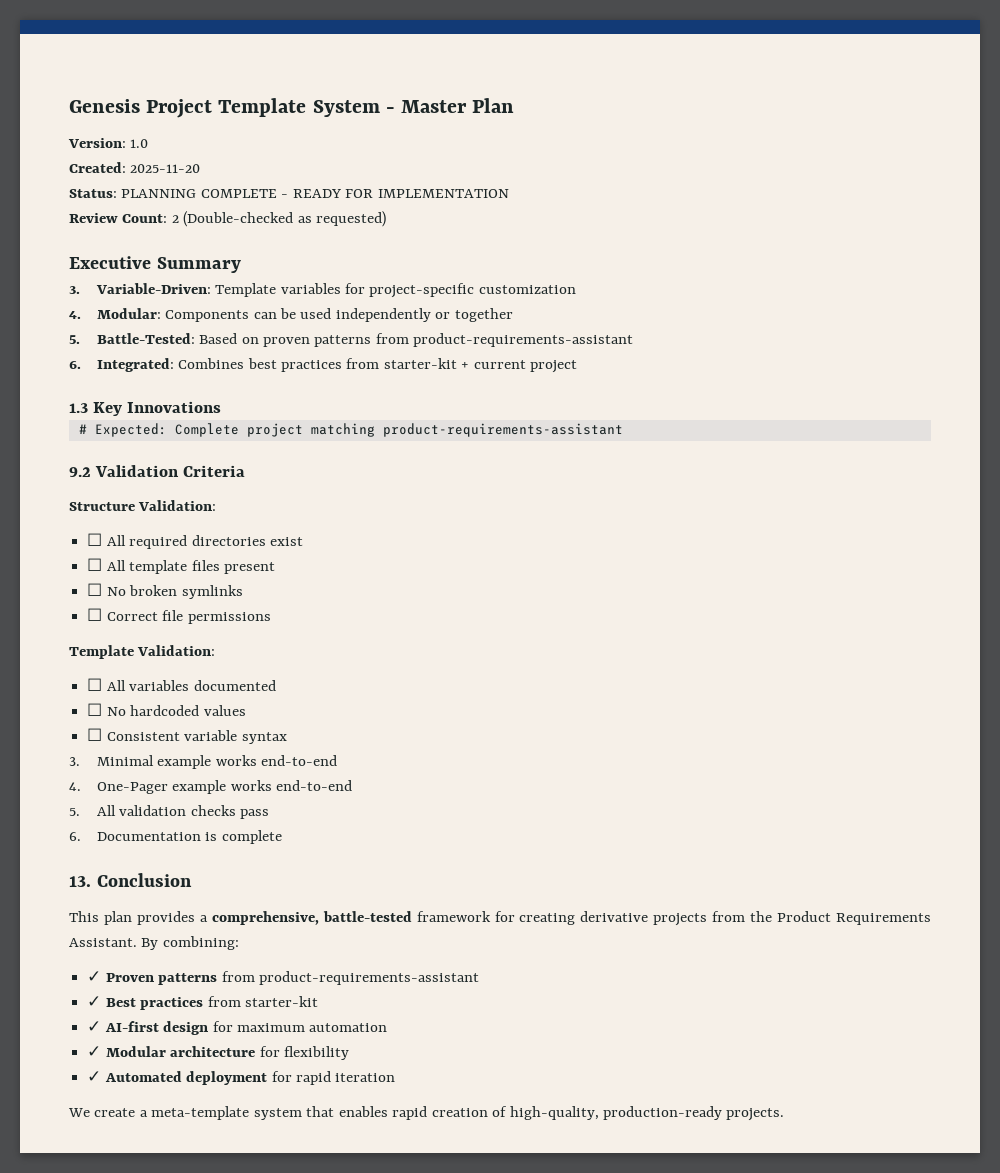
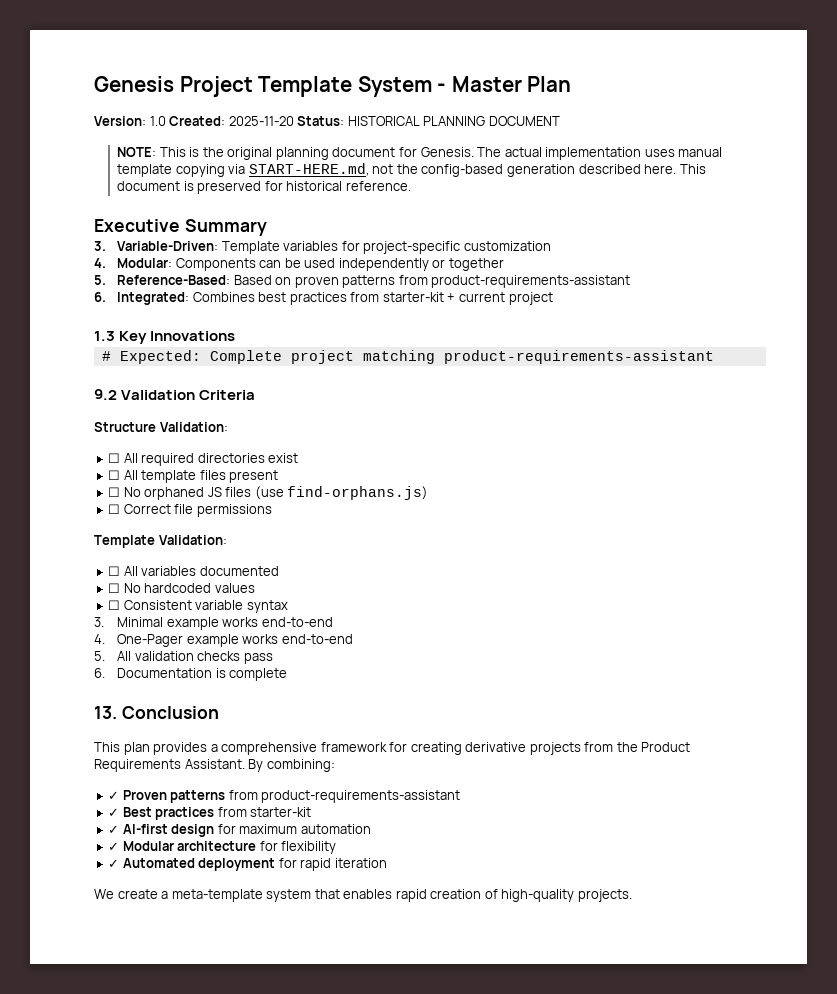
- Version: 1.0
- Created: 2025-11-20
- Status: PLANNING COMPLETE - READY FOR IMPLEMENTATION
- Review Count: 2 (Double-checked as requested)
+ Version: 1.0 Created: 2025-11-20 Status: HISTORICAL PLANNING DOCUMENT
+ NOTE: This is the original planning document for Genesis. The actual implementation uses manual template copying via START-HERE.md, not the config-based generation described here. This document is preserved for historical reference.
- 5. Battle-Tested: Based on proven patterns from product-requirements-assistant
+ 5. Reference-Based: Based on proven patterns from product-requirements-assistant
- ☐ No broken symlinks
+ ☐ No orphaned JS files (use find-orphans.js)
- This plan provides a comprehensive, battle-tested framework for creating derivative projects from the Product Requirements Assistant.
+ This plan provides a comprehensive framework for creating derivative projects from the Product Requirements Assistant.
- We create a meta-template system that enables rapid creation of high-quality, production-ready projects.
+ We create a meta-template system that enables rapid creation of high-quality projects.

